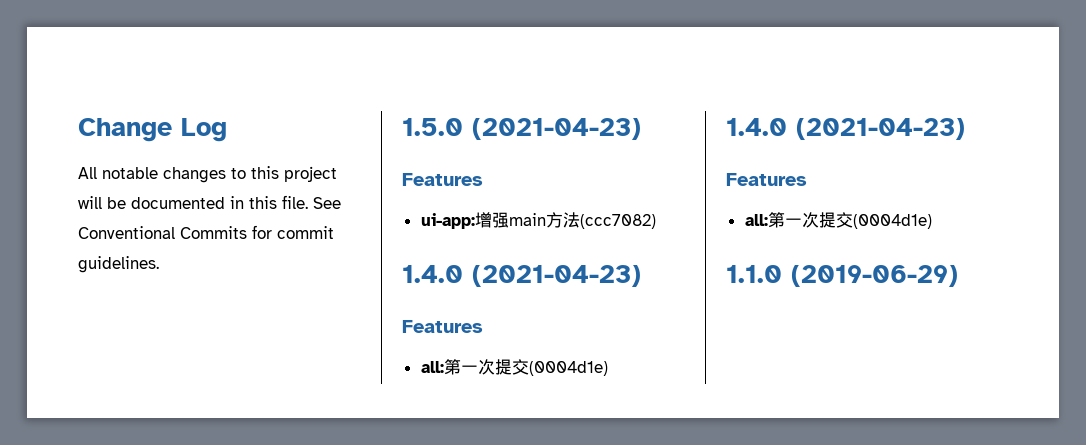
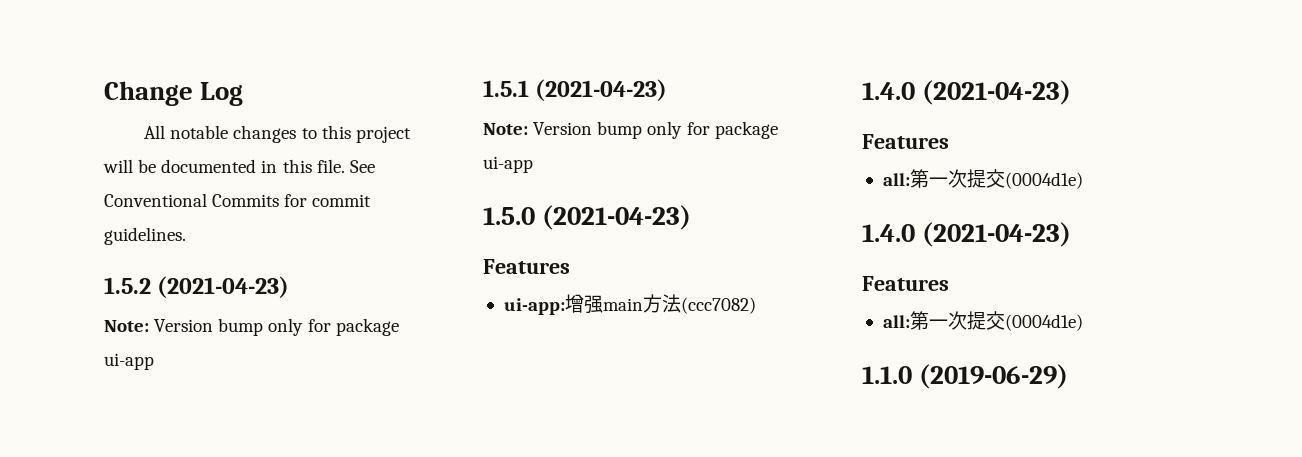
+ 1.5.2 (2021-04-23)
+ Note: Version bump only for package ui-app
+ 1.5.1 (2021-04-23)
+ Note: Version bump only for package ui-app

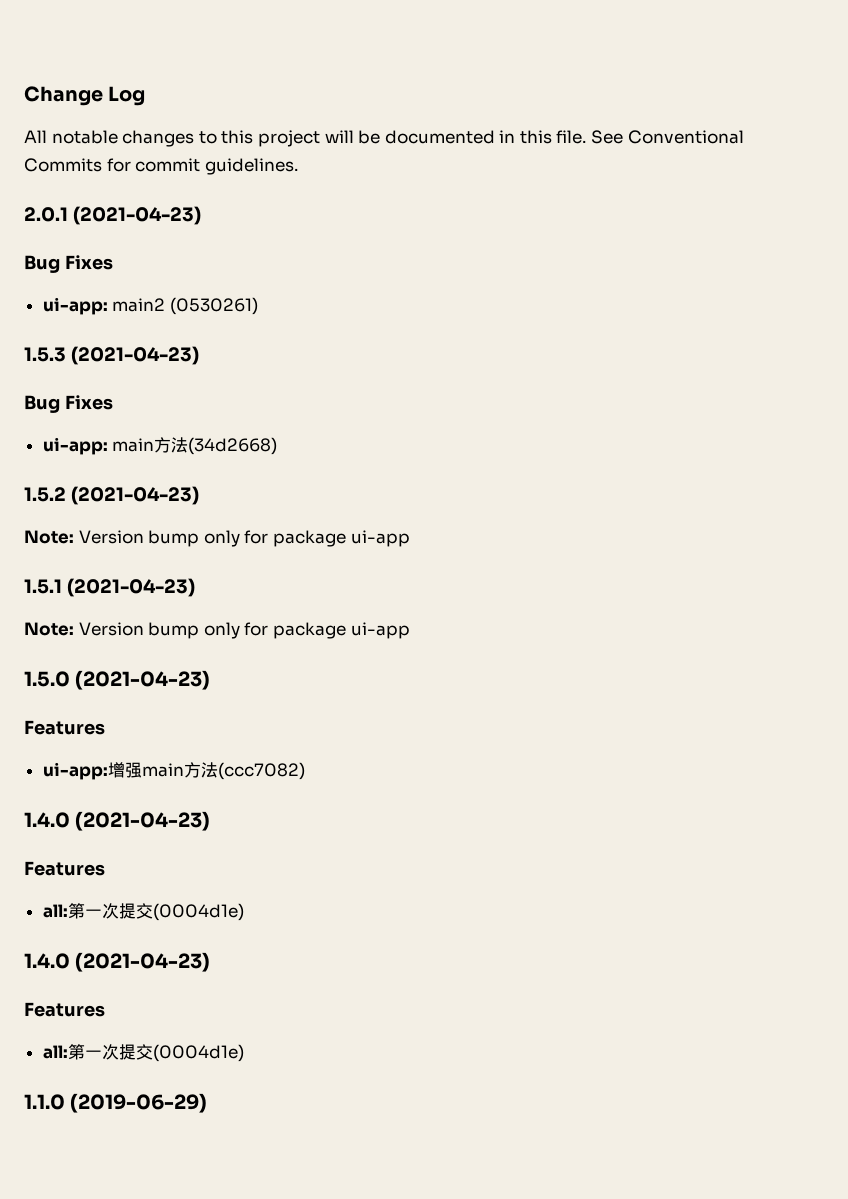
+ 2.0.1 (2021-04-23)
+ Bug Fixes
+ ui-app: main2 (0530261)
+ 1.5.3 (2021-04-23)
+ Bug Fixes
+ ui-app: main方法(34d2668)

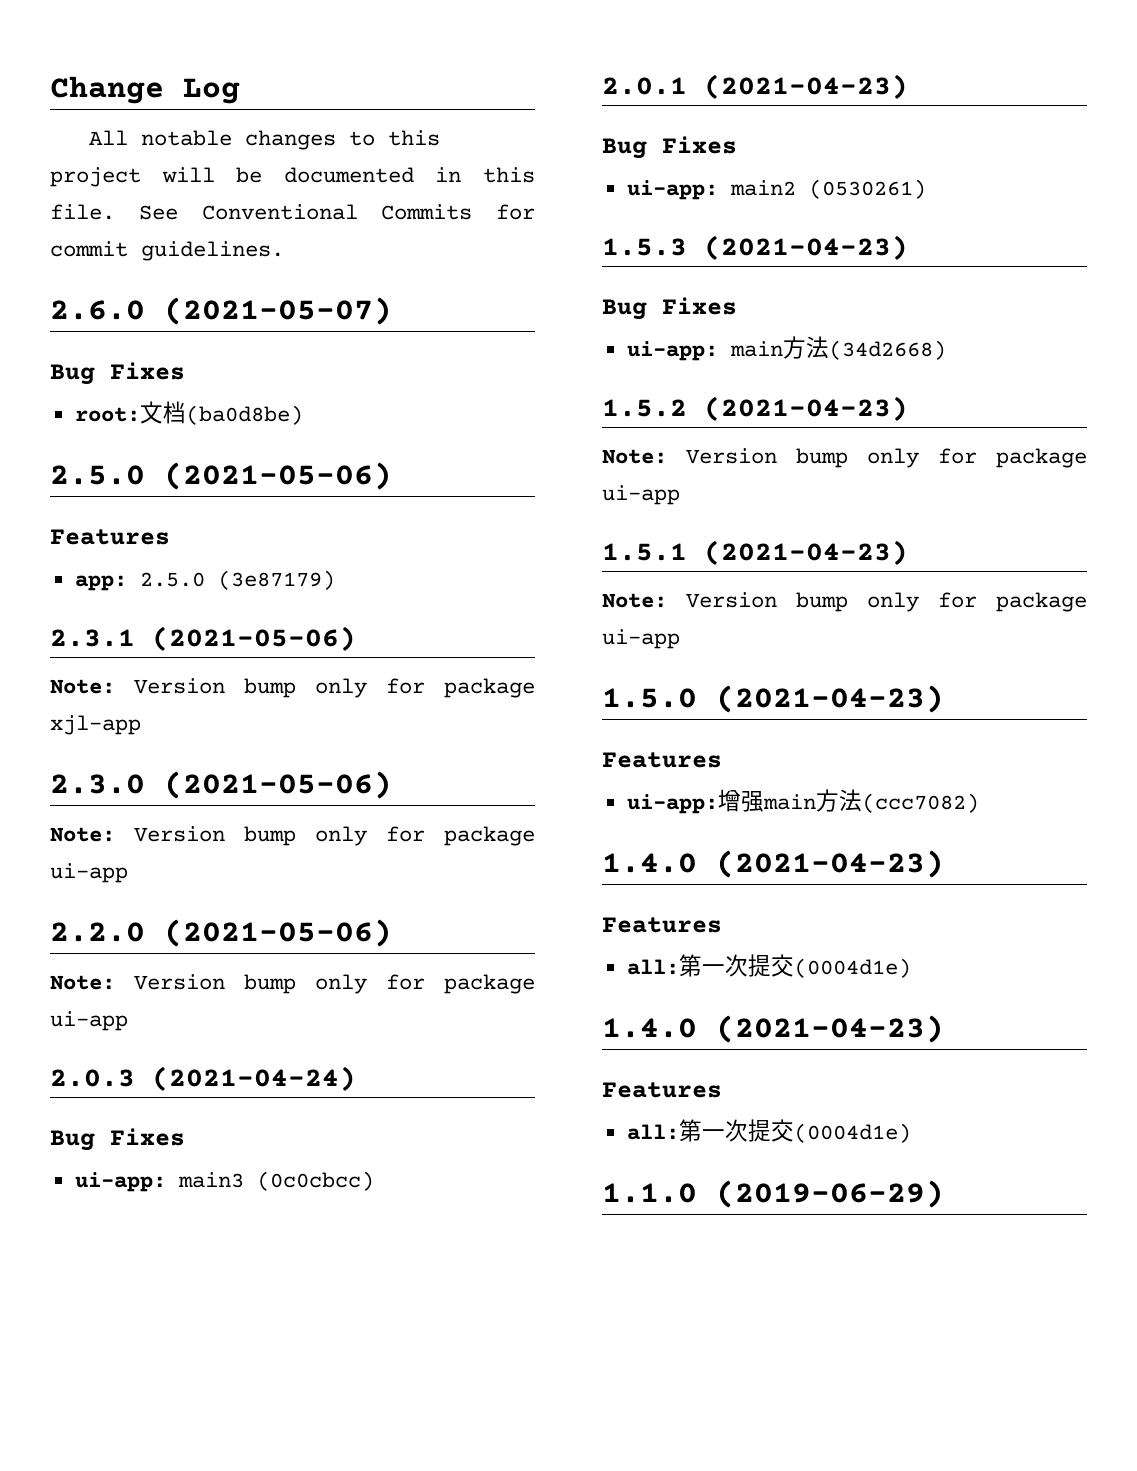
+ 2.6.0 (2021-05-07)
+ Bug Fixes
+ root:文档(ba0d8be)
+ 2.5.0 (2021-05-06)
+ Features
+ app: 2.5.0 (3e87179)
+ 2.3.1 (2021-05-06)
+ Note: Version bump only for package xjl-app
+ 2.3.0 (2021-05-06)
+ Note: Version bump only for package ui-app
+ 2.2.0 (2021-05-06)
+ Note: Version bump only for package ui-app
+ 2.0.3 (2021-04-24)
+ Bug Fixes
+ ui-app: main3 (0c0cbcc)

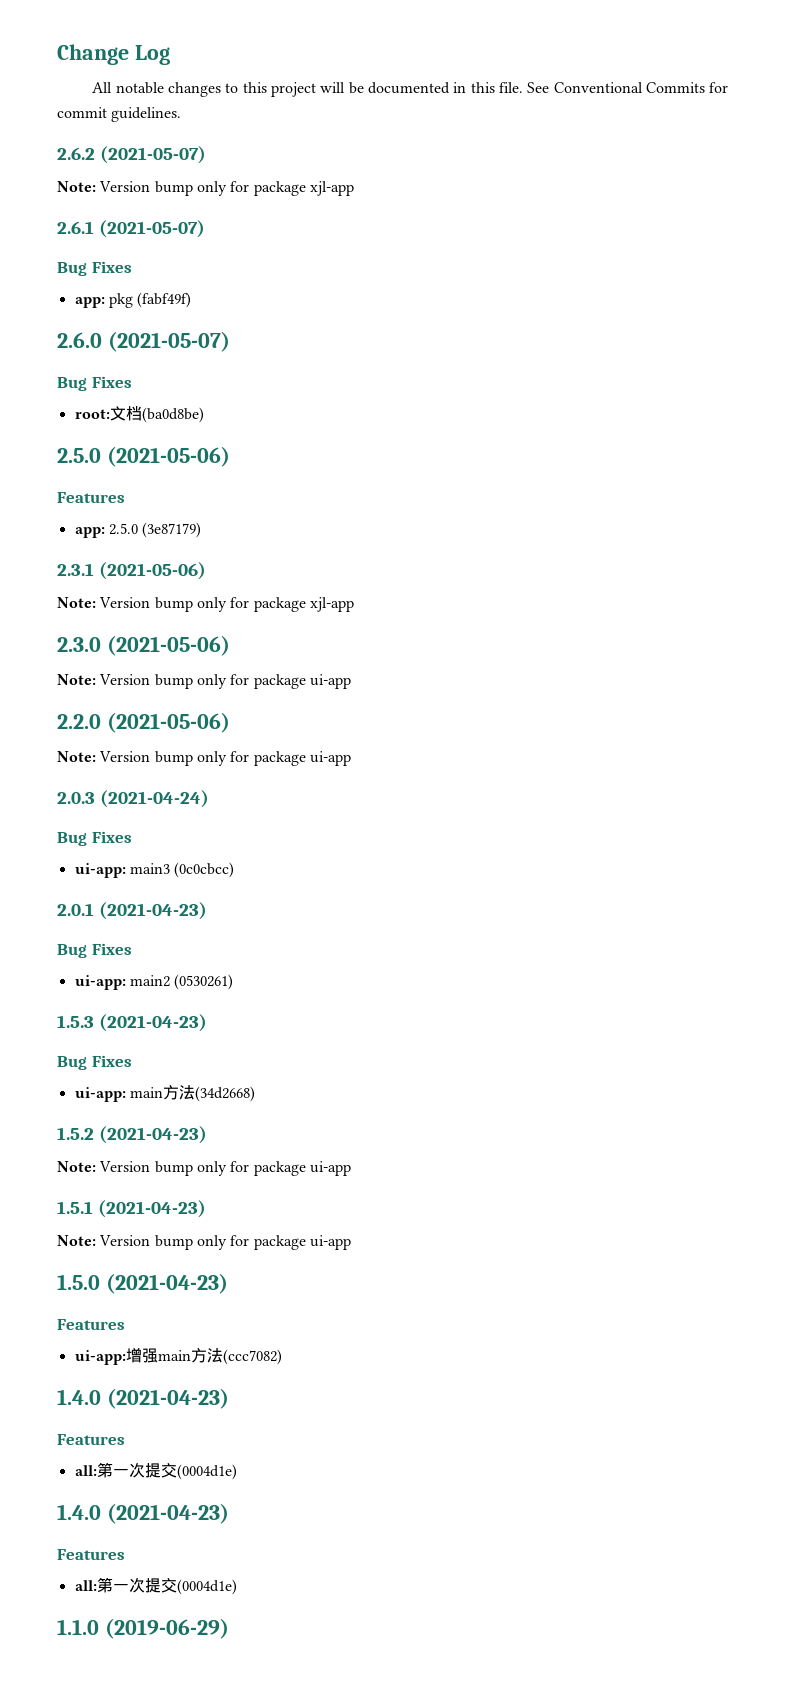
+ 2.6.2 (2021-05-07)
+ Note: Version bump only for package xjl-app
+ 2.6.1 (2021-05-07)
+ Bug Fixes
+ app: pkg (fabf49f)

